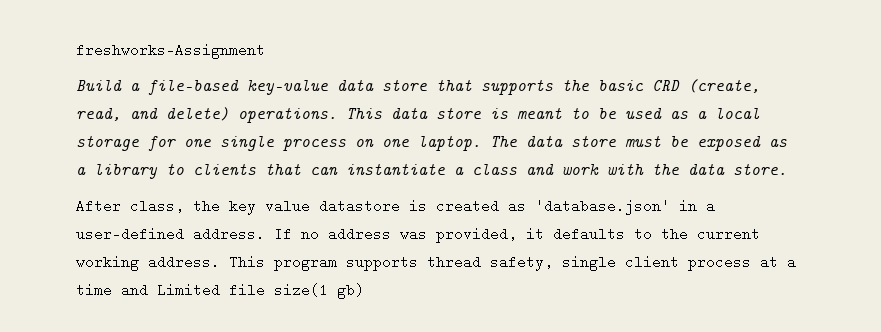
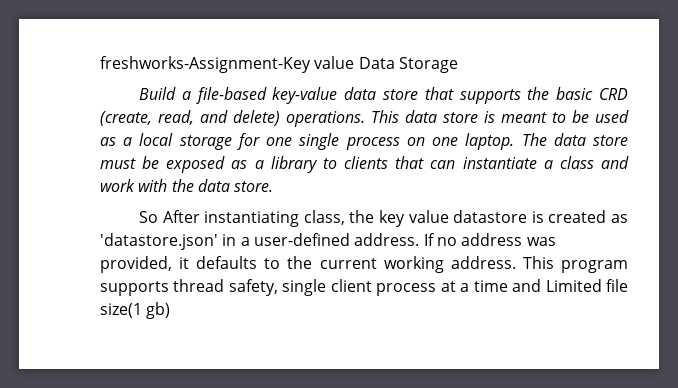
- freshworks-Assignment
+ freshworks-Assignment-Key value Data Storage
- After class, the key value datastore is created as 'database.json' in a user-defined address.
+ So After instantiating class, the key value datastore is created as 'datastore.json' in a user-defined address.

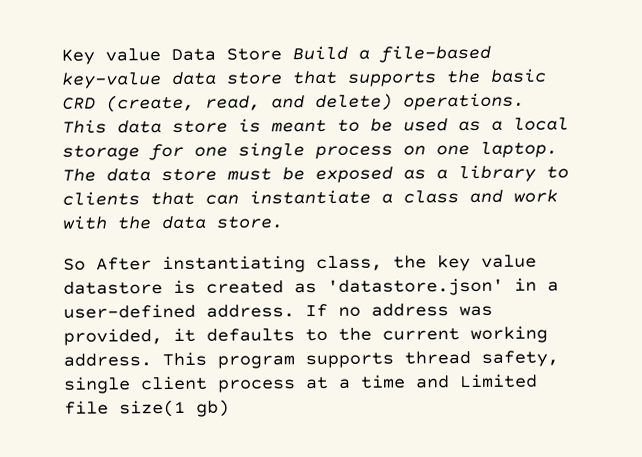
- freshworks-Assignment-Key value Data Storage
- Build a file-based key-value data store that supports the basic CRD (create, read, and delete) operations.
+ Key value Data Store Build a file-based key-value data store that supports the basic CRD (create, read, and delete) operations.

